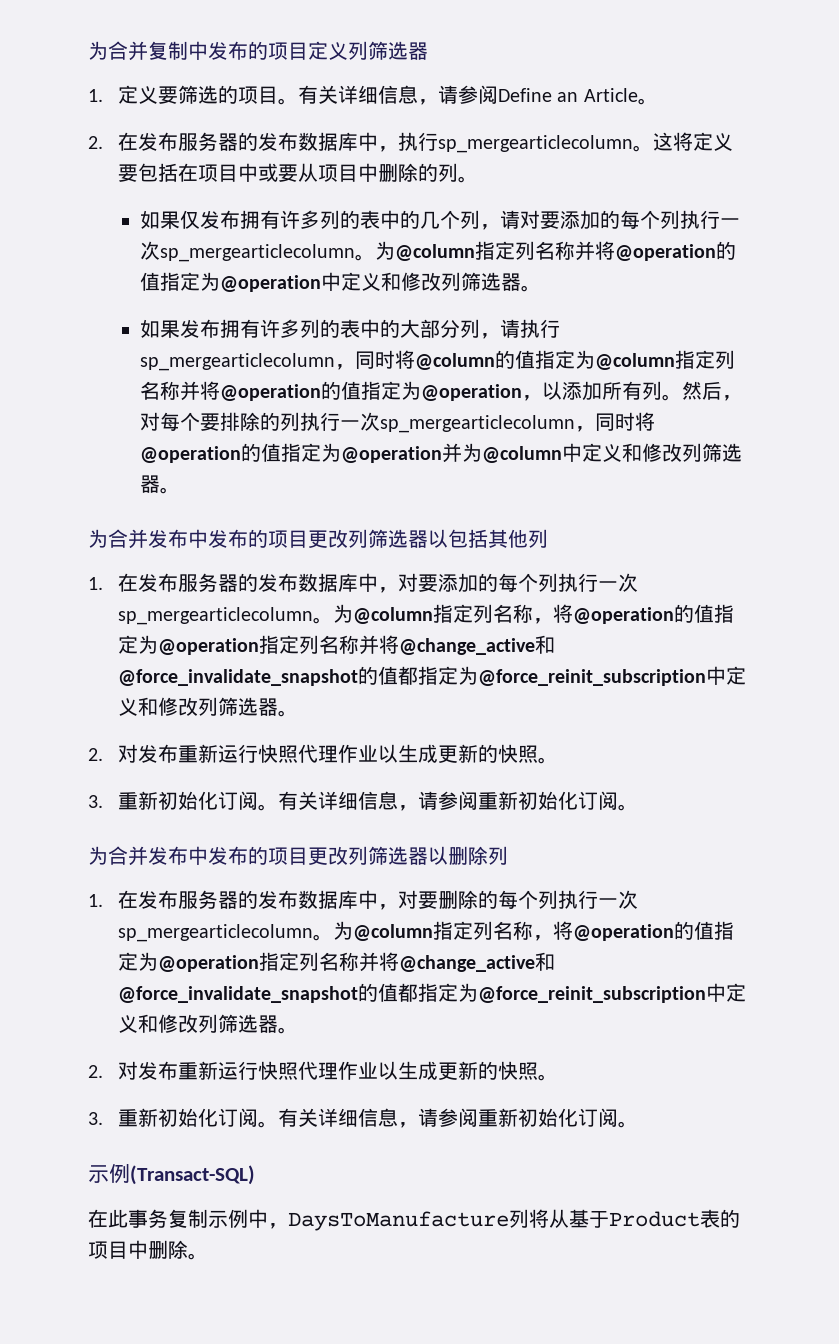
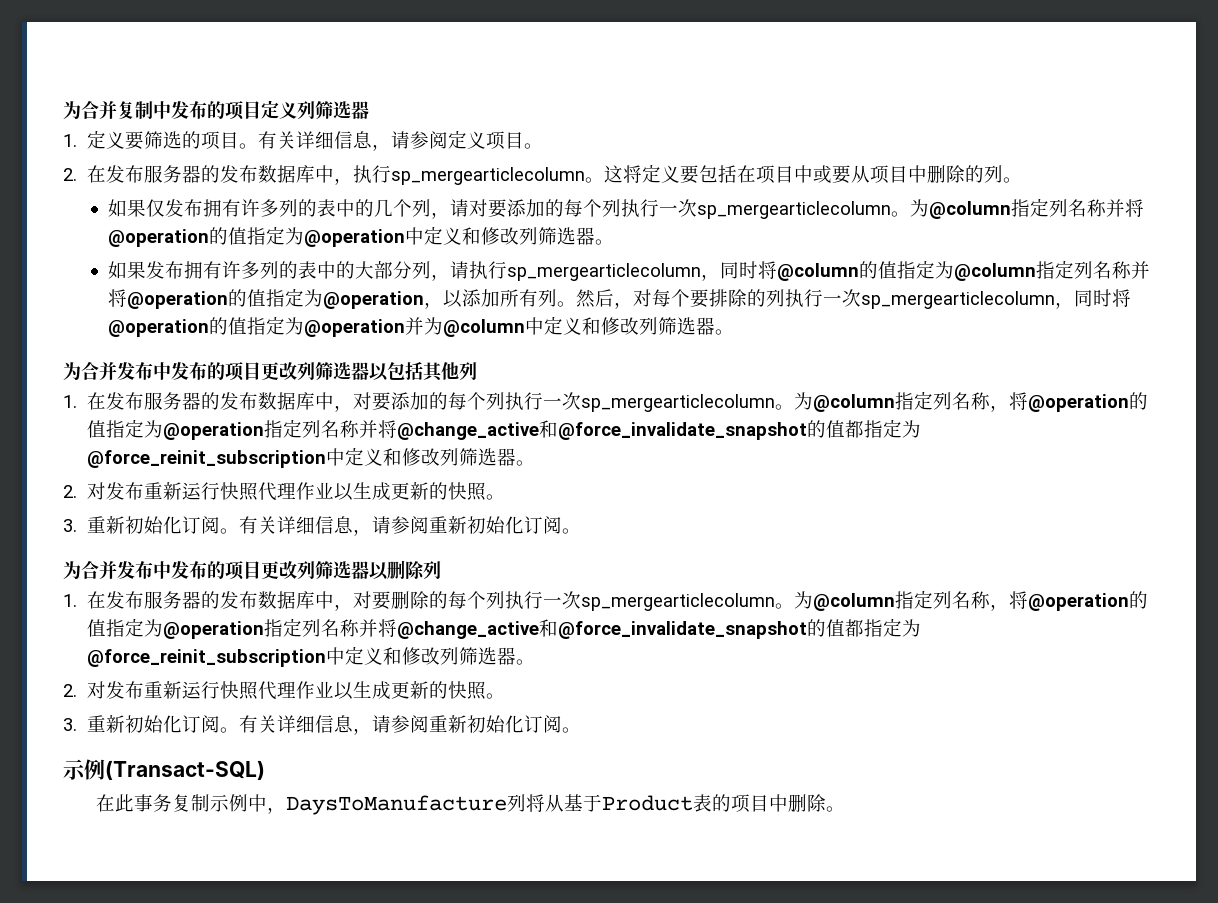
- 有关详细信息，请参阅Define an Article。
+ 有关详细信息，请参阅定义项目。

